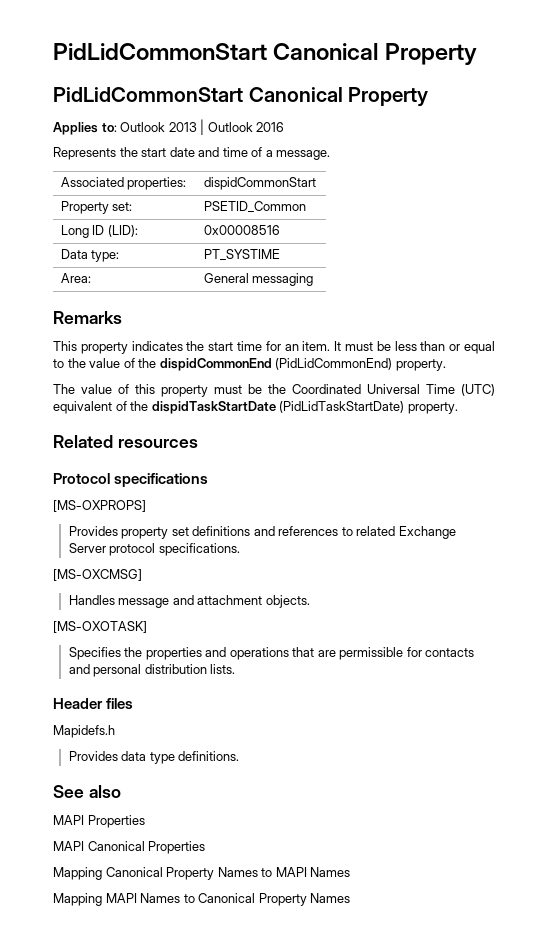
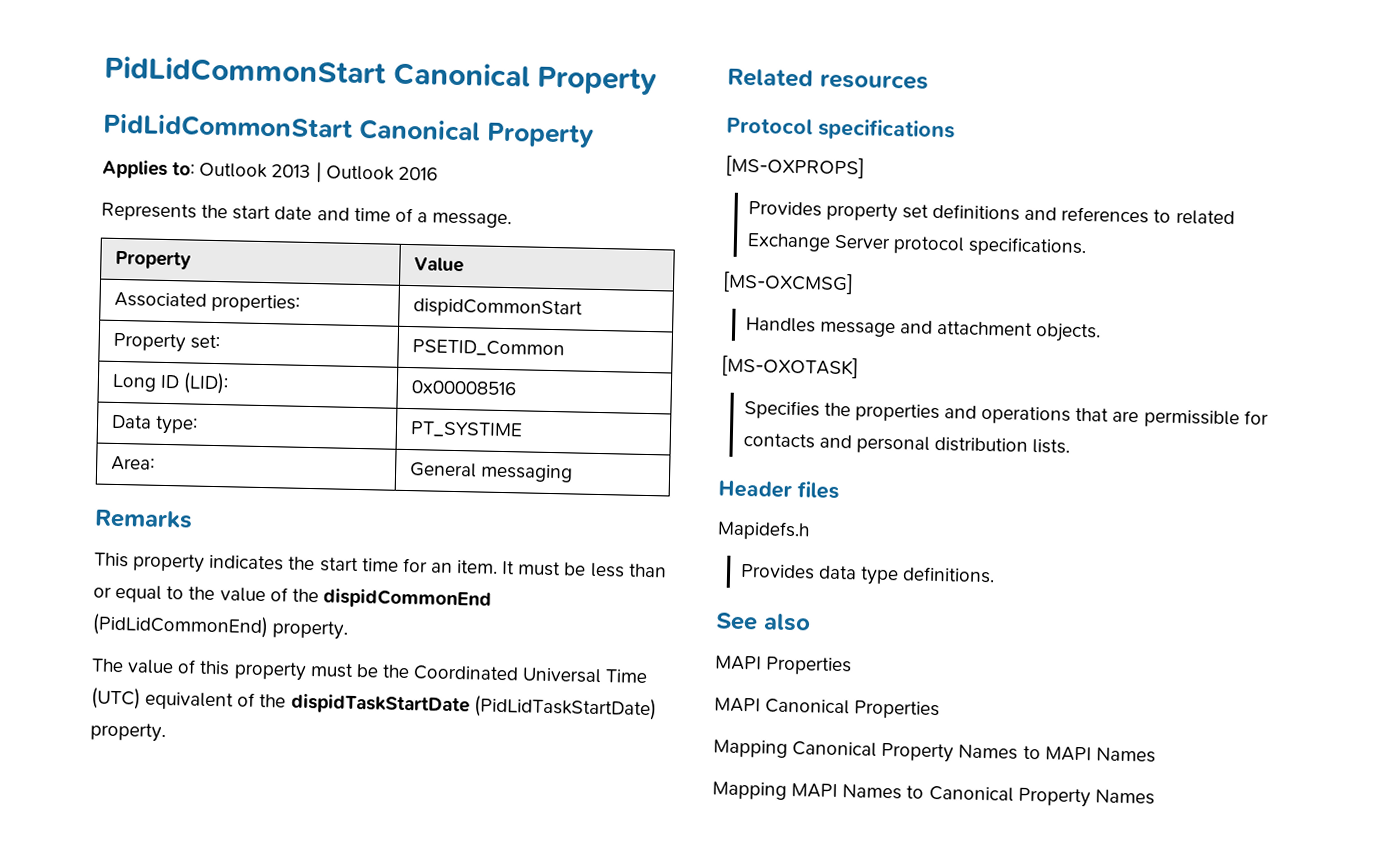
+ Property | Value

